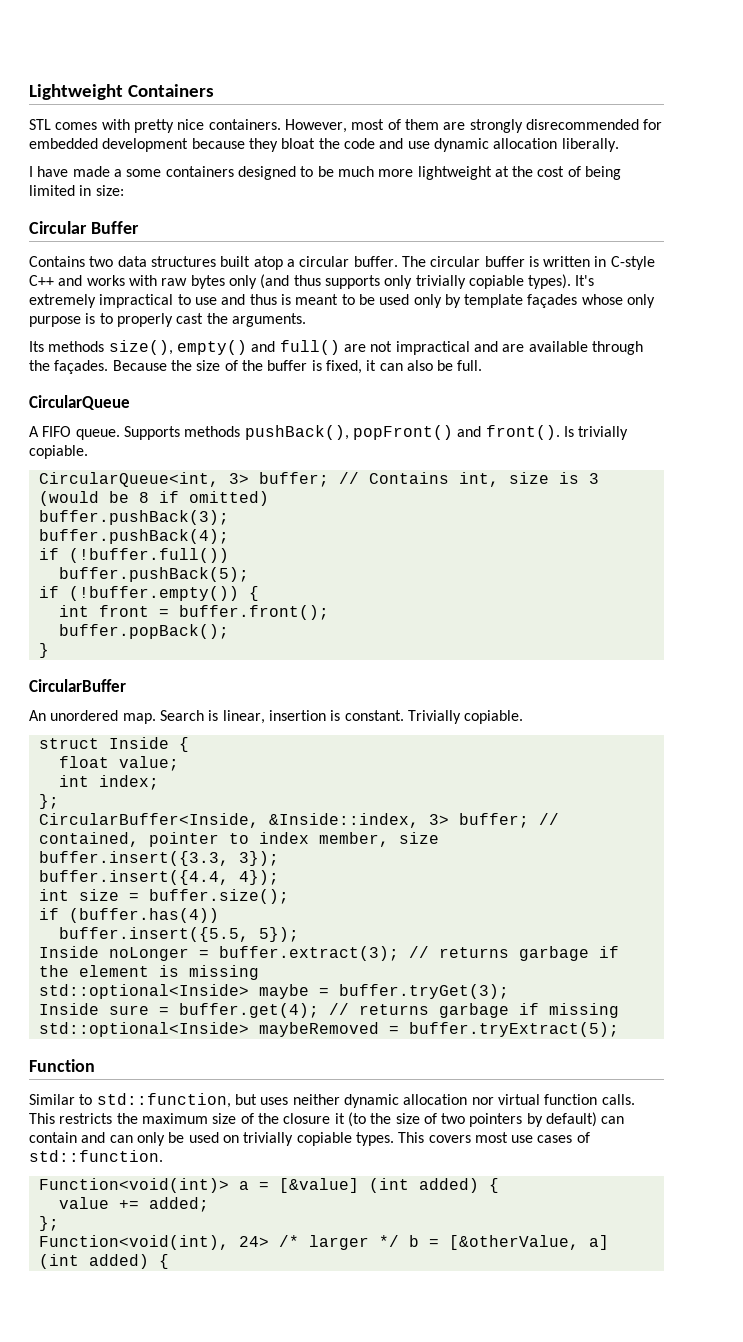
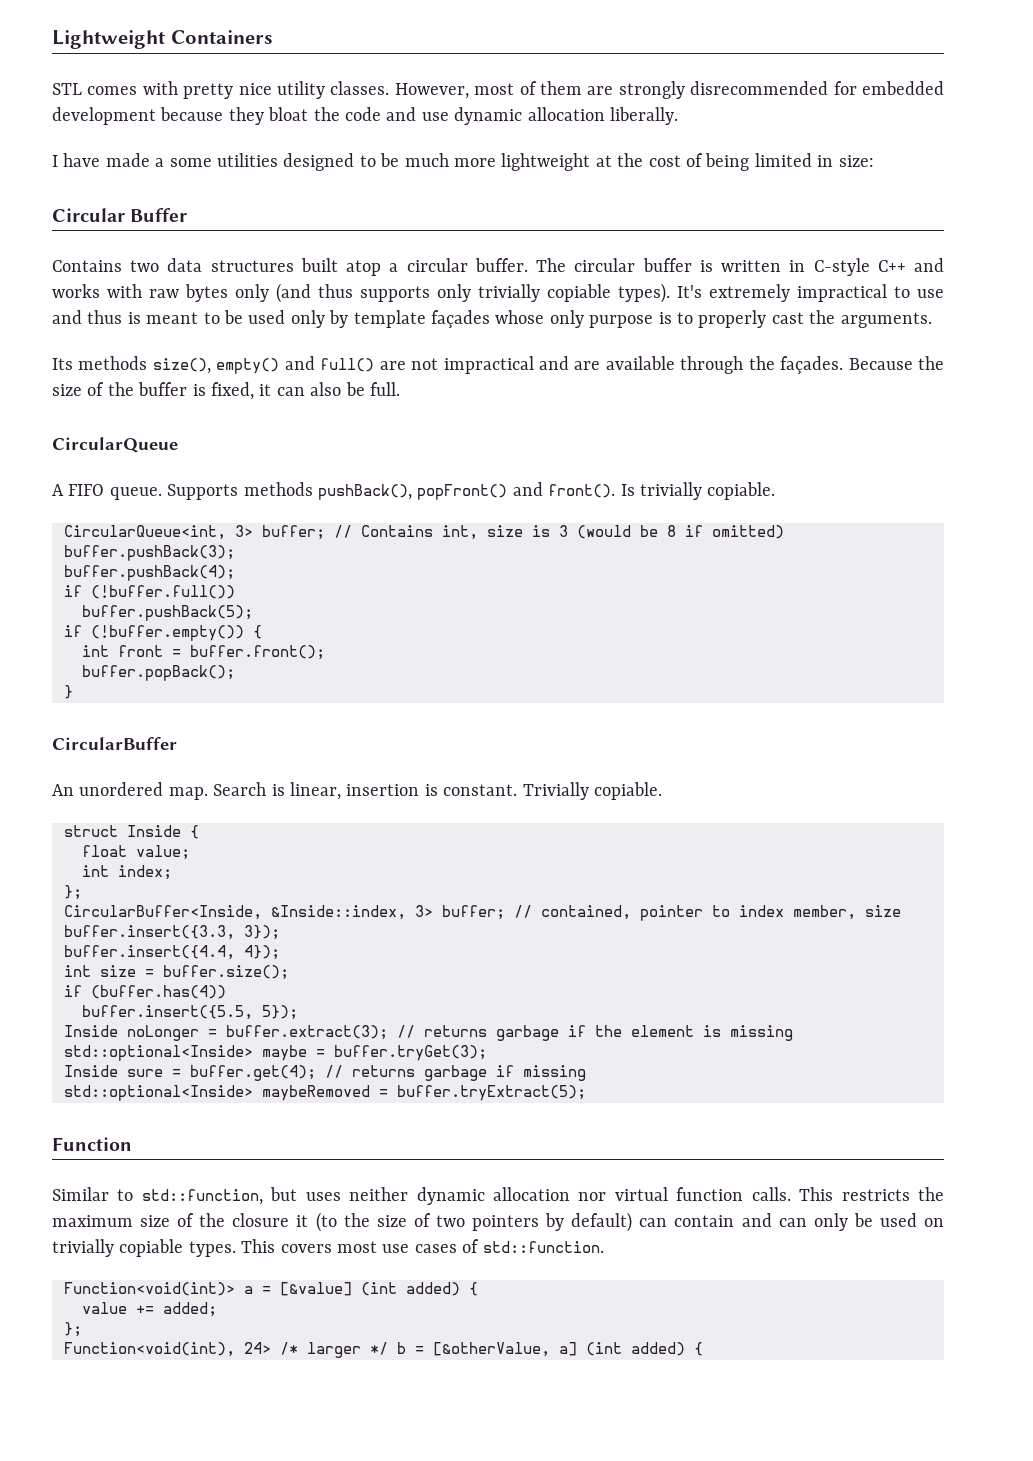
- STL comes with pretty nice containers.
+ STL comes with pretty nice utility classes.
- I have made a some containers designed to be much more lightweight at the cost of being limited in size:
+ I have made a some utilities designed to be much more lightweight at the cost of being limited in size:

